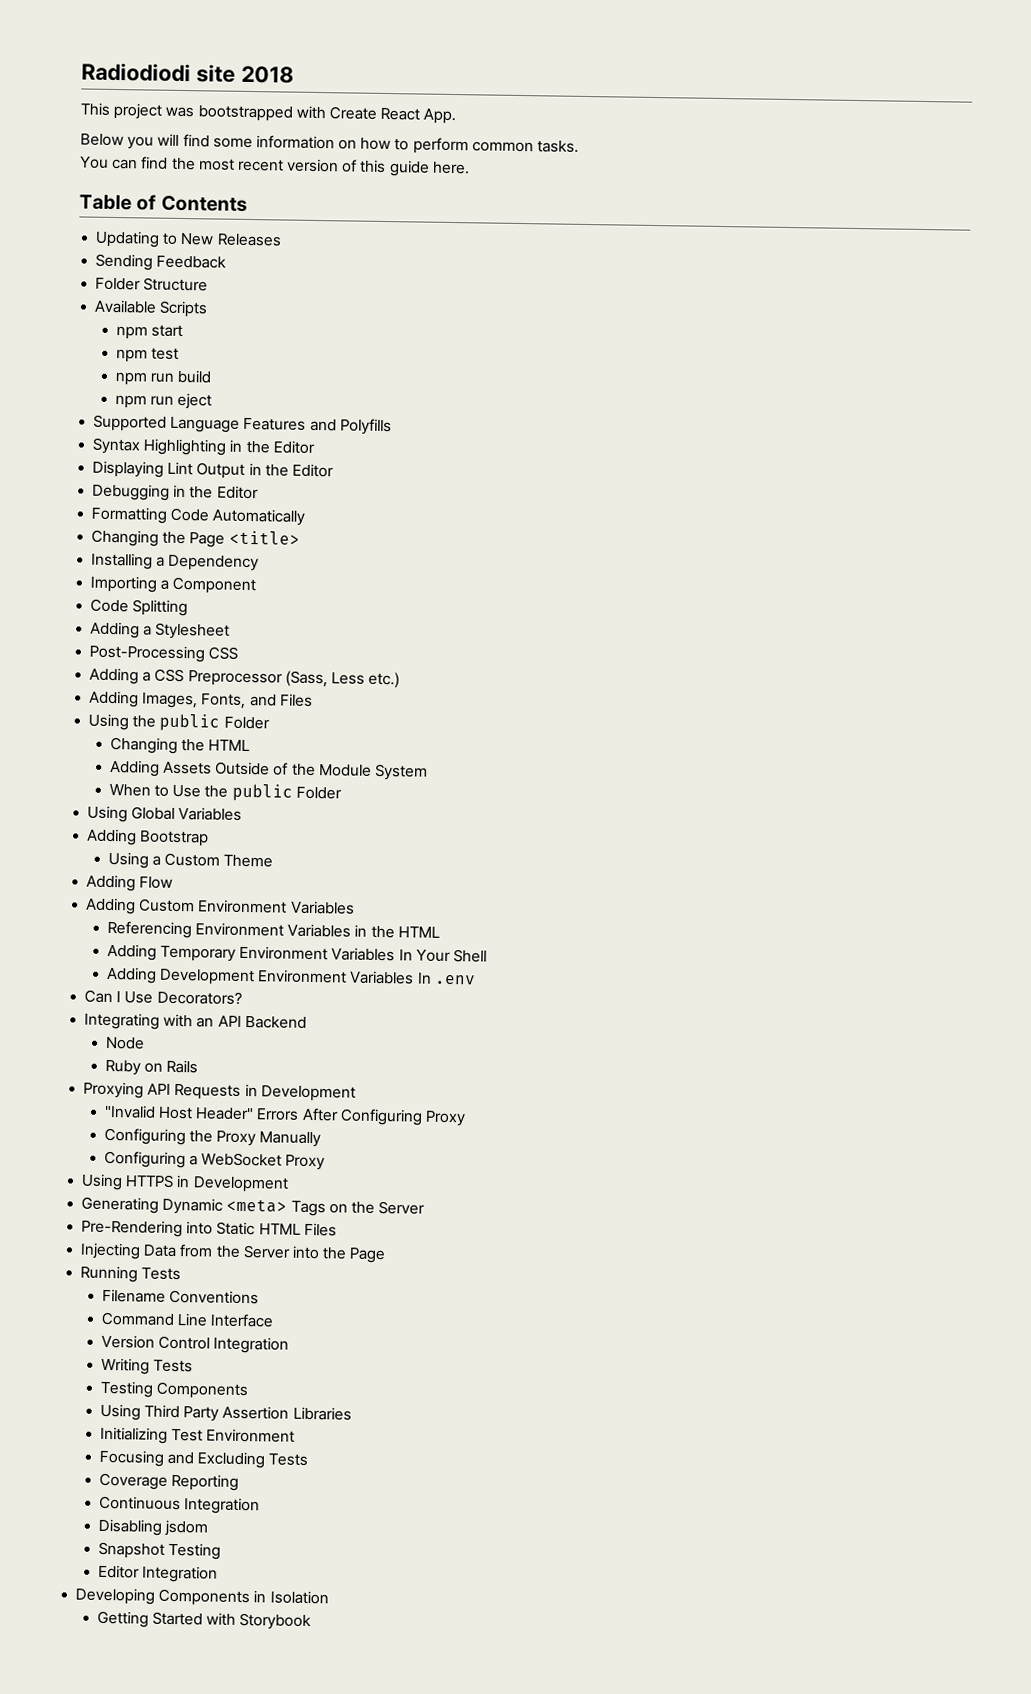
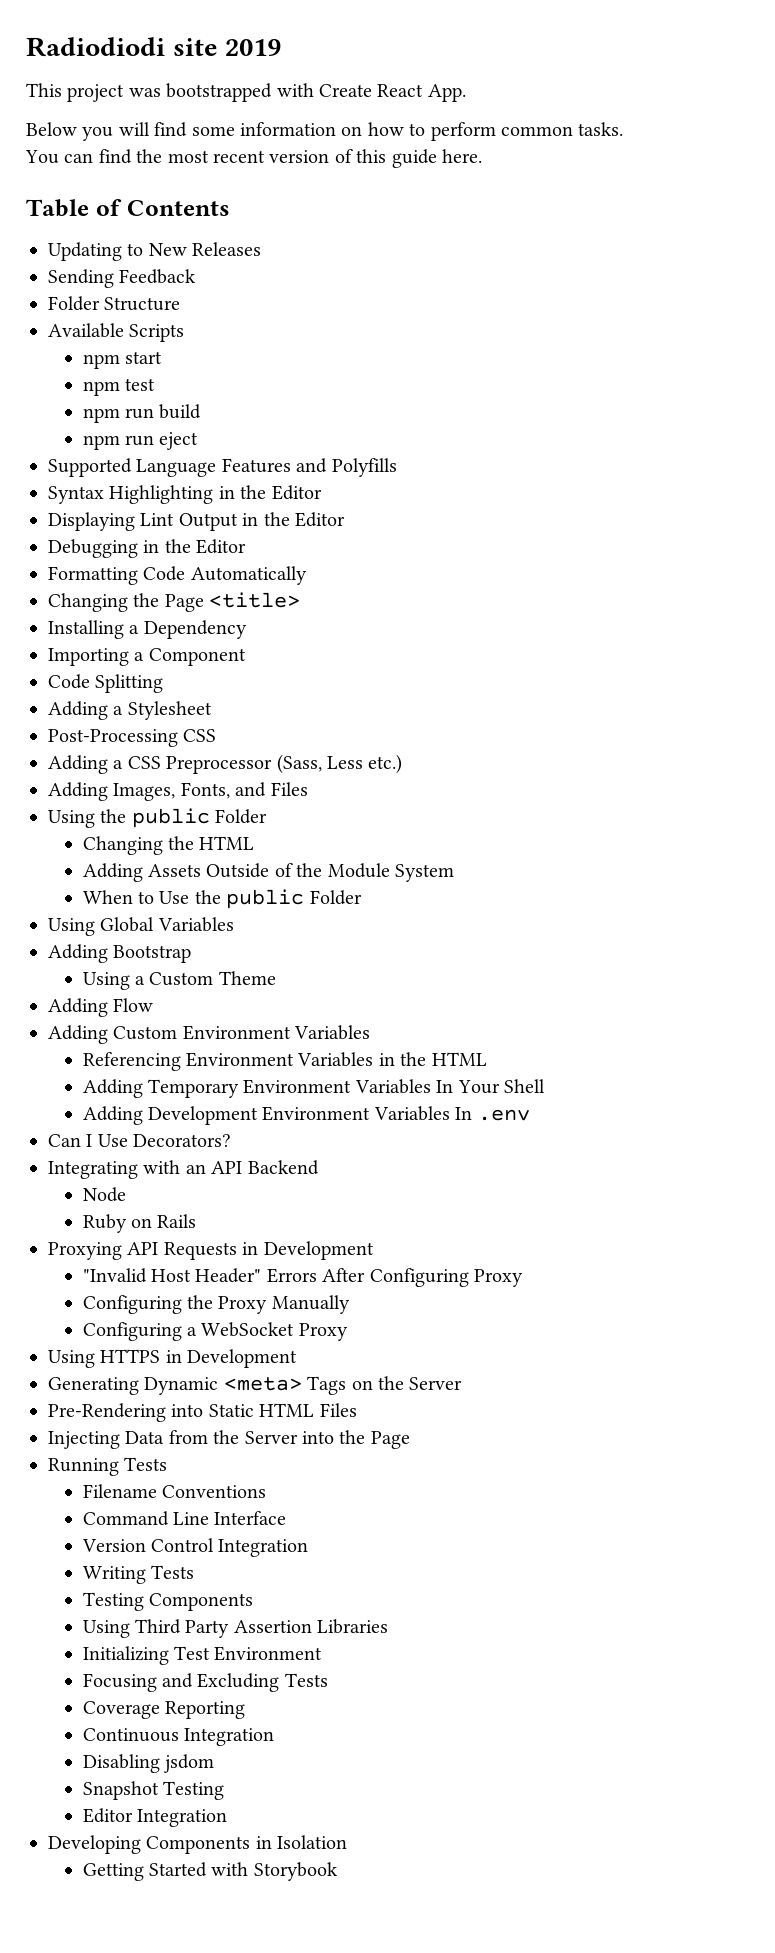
- Radiodiodi site 2018
+ Radiodiodi site 2019

